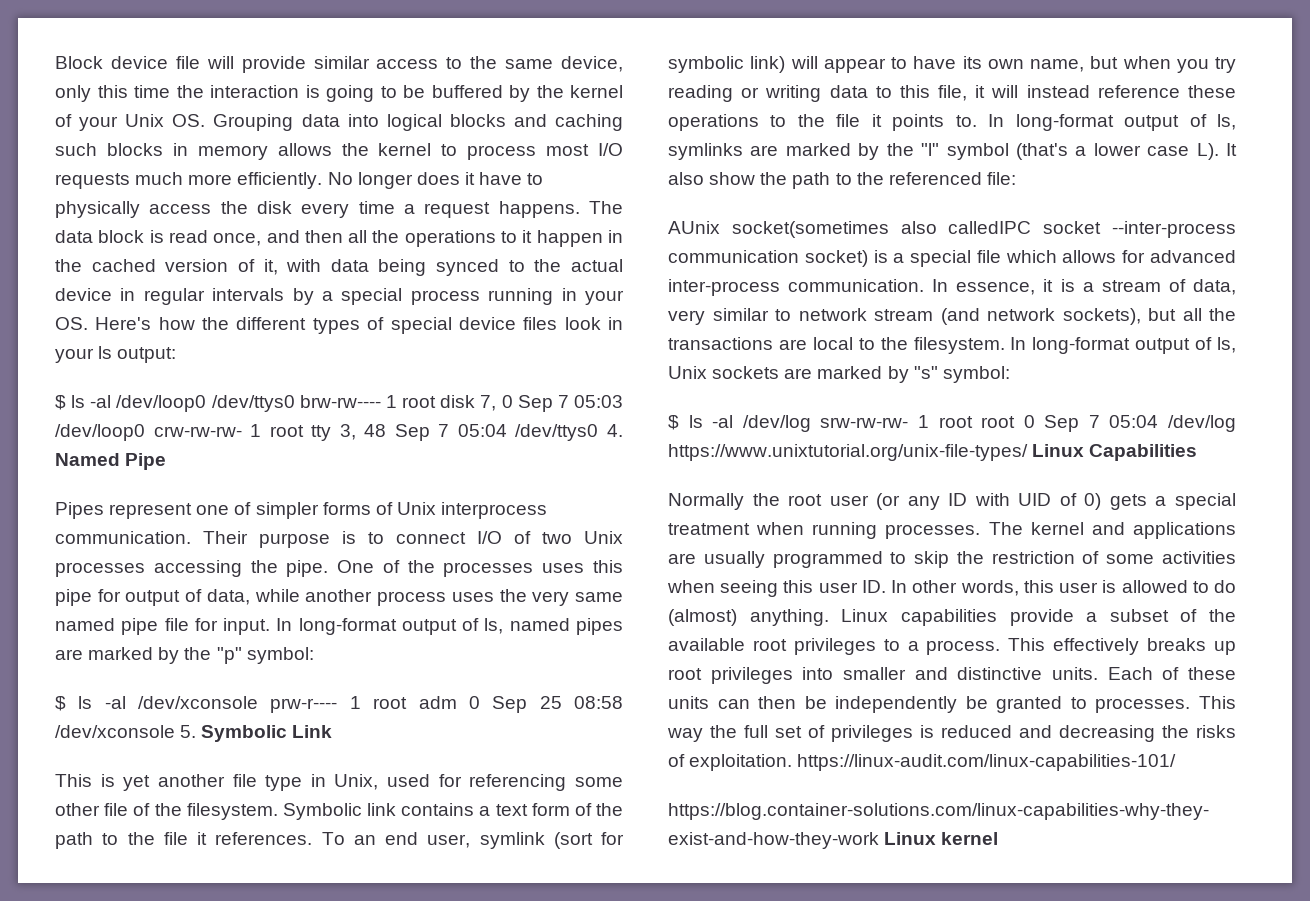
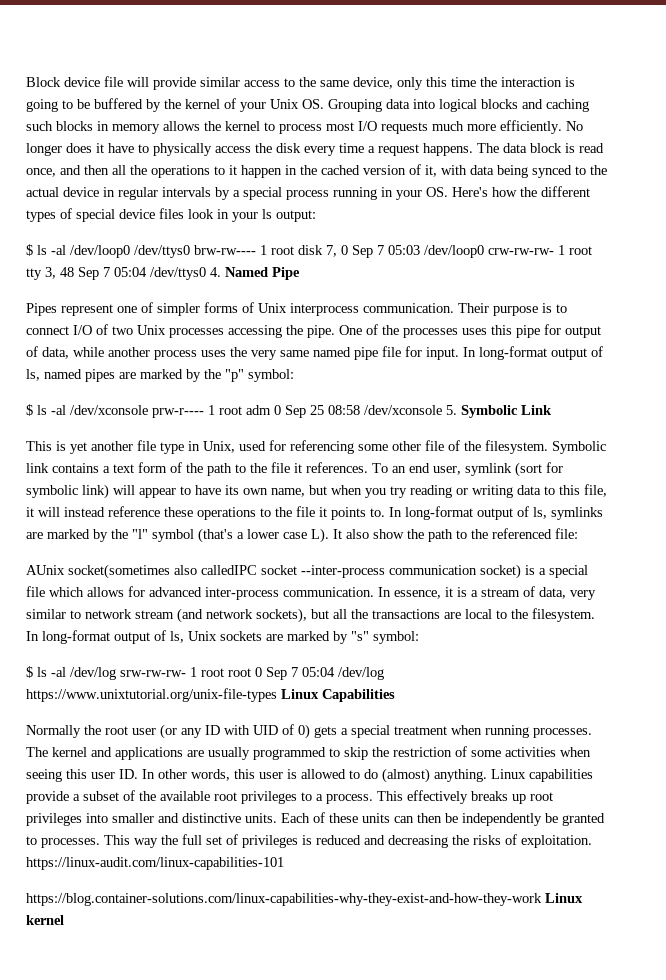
- $ ls -al /dev/log srw-rw-rw- 1 root root 0 Sep 7 05:04 /dev/log https://www.unixtutorial.org/unix-file-types/ Linux Capabilities
+ $ ls -al /dev/log srw-rw-rw- 1 root root 0 Sep 7 05:04 /dev/log https://www.unixtutorial.org/unix-file-types Linux Capabilities
- This way the full set of privileges is reduced and decreasing the risks of exploitation. https://linux-audit.com/linux-capabilities-101/
+ This way the full set of privileges is reduced and decreasing the risks of exploitation. https://linux-audit.com/linux-capabilities-101

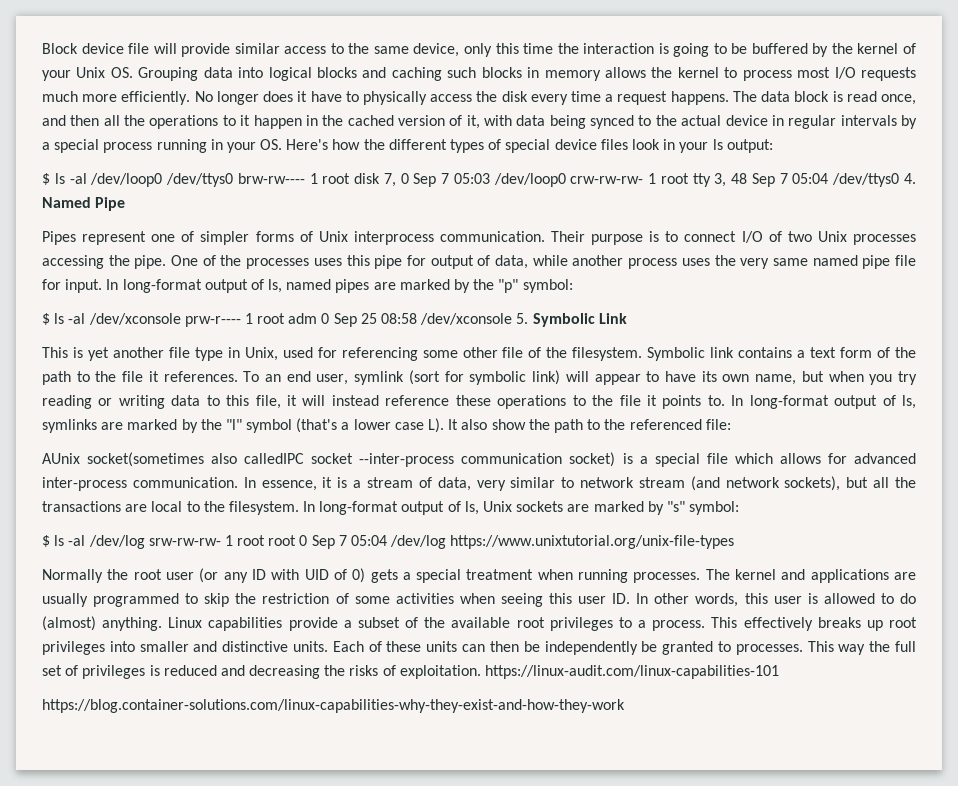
- $ ls -al /dev/log srw-rw-rw- 1 root root 0 Sep 7 05:04 /dev/log https://www.unixtutorial.org/unix-file-types Linux Capabilities
+ $ ls -al /dev/log srw-rw-rw- 1 root root 0 Sep 7 05:04 /dev/log https://www.unixtutorial.org/unix-file-types
- https://blog.container-solutions.com/linux-capabilities-why-they-exist-and-how-they-work Linux kernel
+ https://blog.container-solutions.com/linux-capabilities-why-they-exist-and-how-they-work

